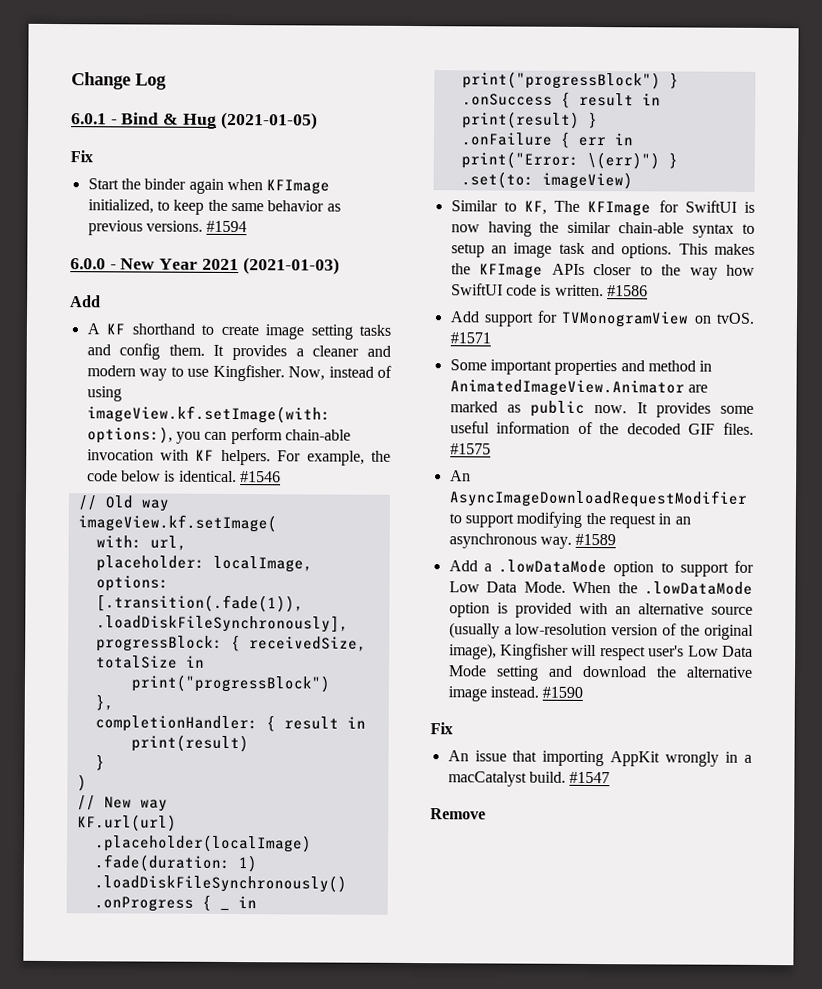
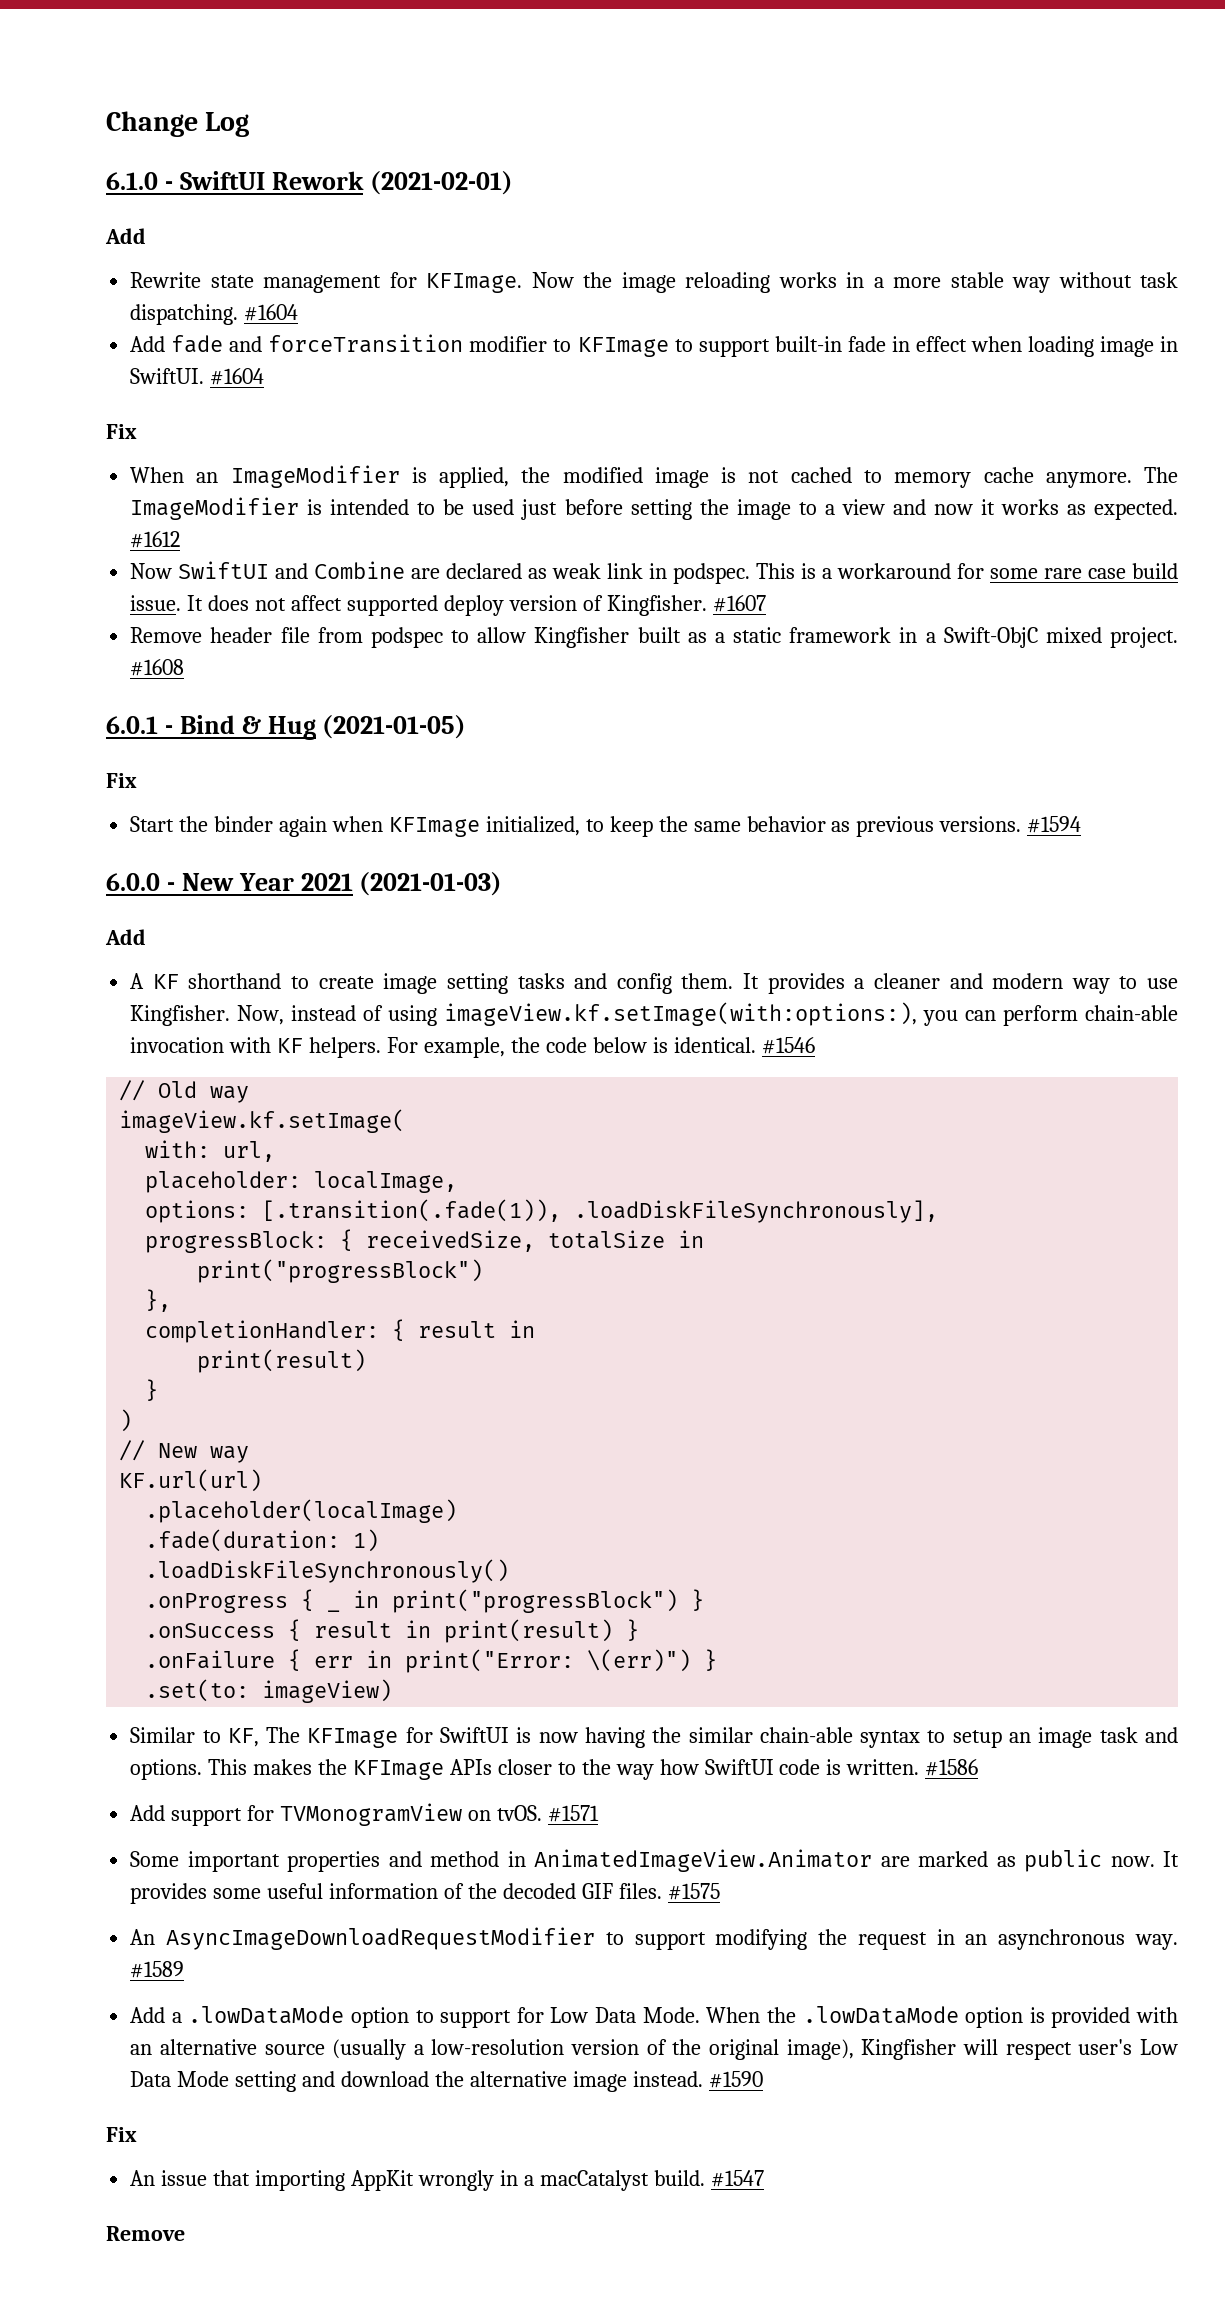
+ 6.1.0 - SwiftUI Rework (2021-02-01)
+ Add
+ Rewrite state management for KFImage. Now the image reloading works in a more stable way without task dispatching. #1604
+ Add fade and forceTransition modifier to KFImage to support built-in fade in effect when loading image in SwiftUI. #1604
+ Fix
+ When an ImageModifier is applied, the modified image is not cached to memory cache anymore. The ImageModifier is intended to be used just before setting the image to a view and now it works as expected. #1612
+ Now SwiftUI and Combine are declared as weak link in podspec. This is a workaround for some rare case build issue. It does not affect supported deploy version of Kingfisher. #1607
+ Remove header file from podspec to allow Kingfisher built as a static framework in a Swift-ObjC mixed project. #1608

